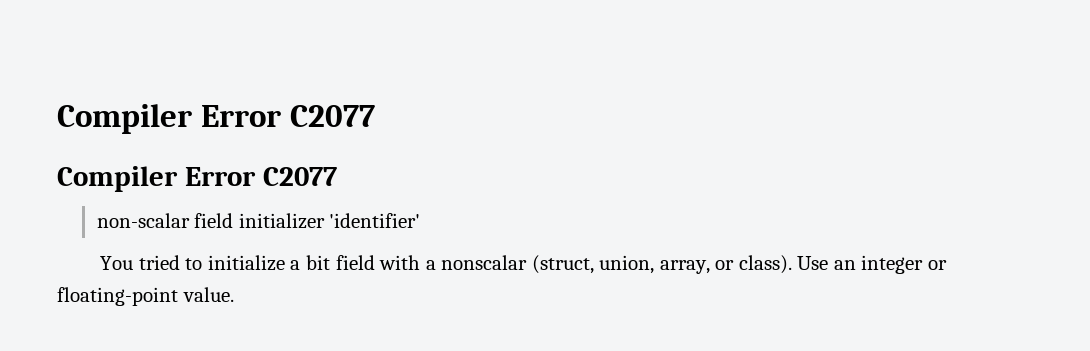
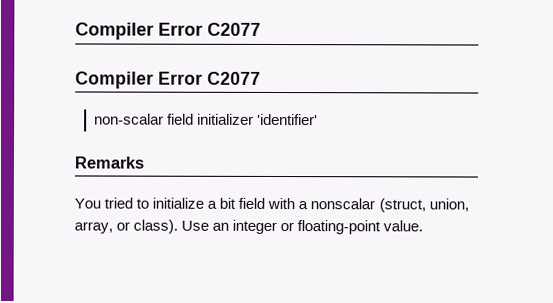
+ Remarks

